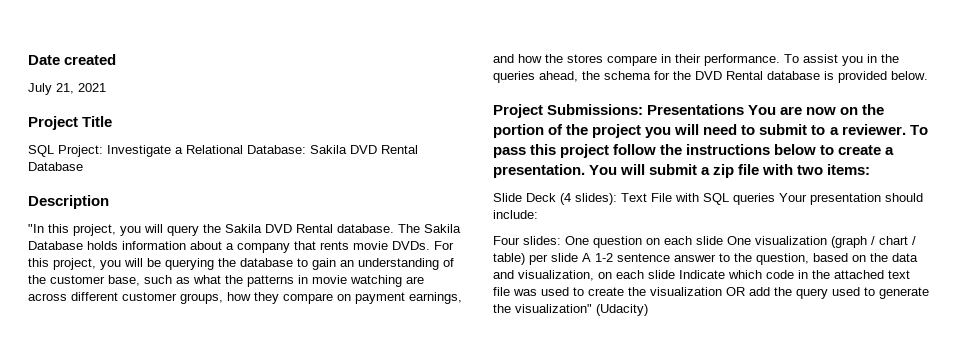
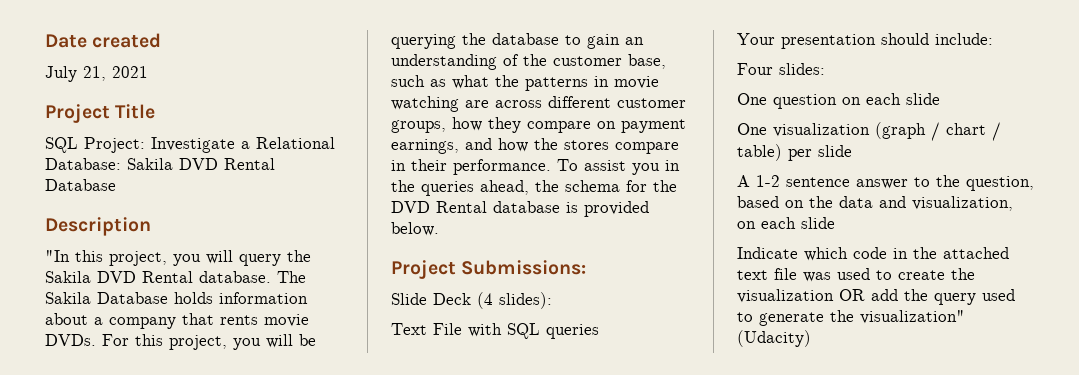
- Project Submissions: Presentations You are now on the portion of the project you will need to submit to a reviewer. To pass this project follow the instructions below to create a presentation. You will submit a zip file with two items:
+ Project Submissions:
- Slide Deck (4 slides): Text File with SQL queries Your presentation should include:
+ Slide Deck (4 slides):
+ Text File with SQL queries
+ Your presentation should include:
- Four slides: One question on each slide One visualization (graph / chart / table) per slide A 1-2 sentence answer to the question, based on the data and visualization, on each slide Indicate which code in the attached text file was used to create the visualization OR add the query used to generate the visualization" (Udacity)
+ Four slides:
+ One question on each slide
+ One visualization (graph / chart / table) per slide
+ A 1-2 sentence answer to the question, based on the data and visualization, on each slide
+ Indicate which code in the attached text file was used to create the visualization OR add the query used to generate the visualization" (Udacity)

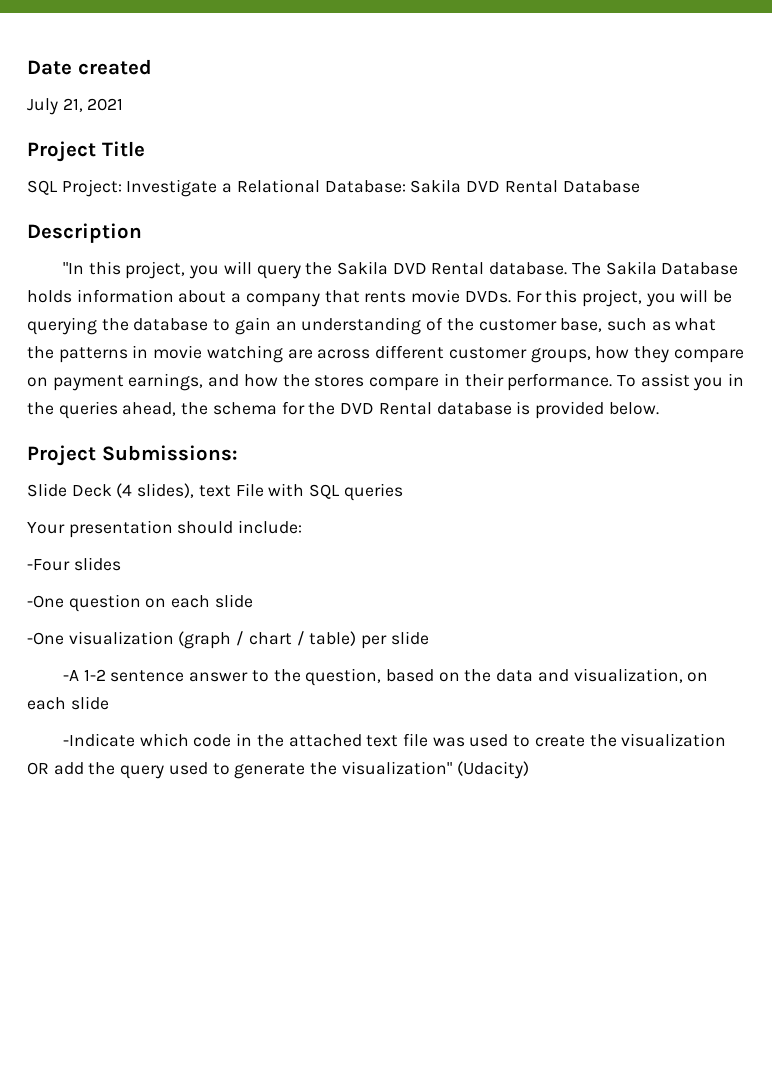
- Slide Deck (4 slides):
- Text File with SQL queries
+ Slide Deck (4 slides), text File with SQL queries
- Four slides:
- One question on each slide
+ -Four slides
+ -One question on each slide
- One visualization (graph / chart / table) per slide
+ -One visualization (graph / chart / table) per slide
- A 1-2 sentence answer to the question, based on the data and visualization, on each slide
+ -A 1-2 sentence answer to the question, based on the data and visualization, on each slide
- Indicate which code in the attached text file was used to create the visualization OR add the query used to generate the visualization" (Udacity)
+ -Indicate which code in the attached text file was used to create the visualization OR add the query used to generate the visualization" (Udacity)

